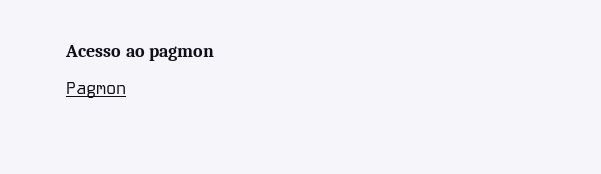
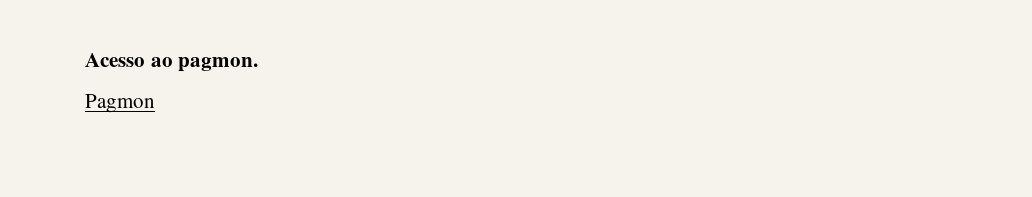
- Acesso ao pagmon
+ Acesso ao pagmon.

